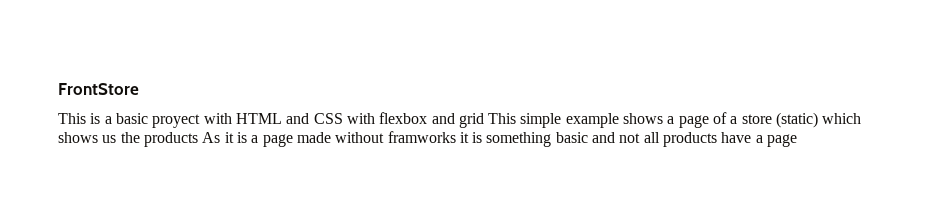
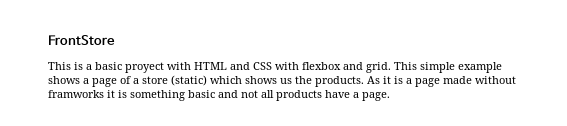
- This is a basic proyect with HTML and CSS with flexbox and grid This simple example shows a page of a store (static) which shows us the products As it is a page made without framworks it is something basic and not all products have a page
+ This is a basic proyect with HTML and CSS with flexbox and grid. This simple example shows a page of a store (static) which shows us the products. As it is a page made without framworks it is something basic and not all products have a page.

